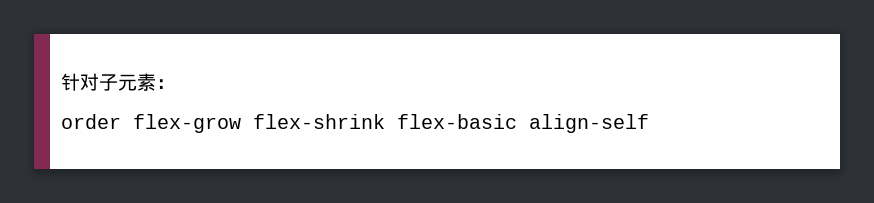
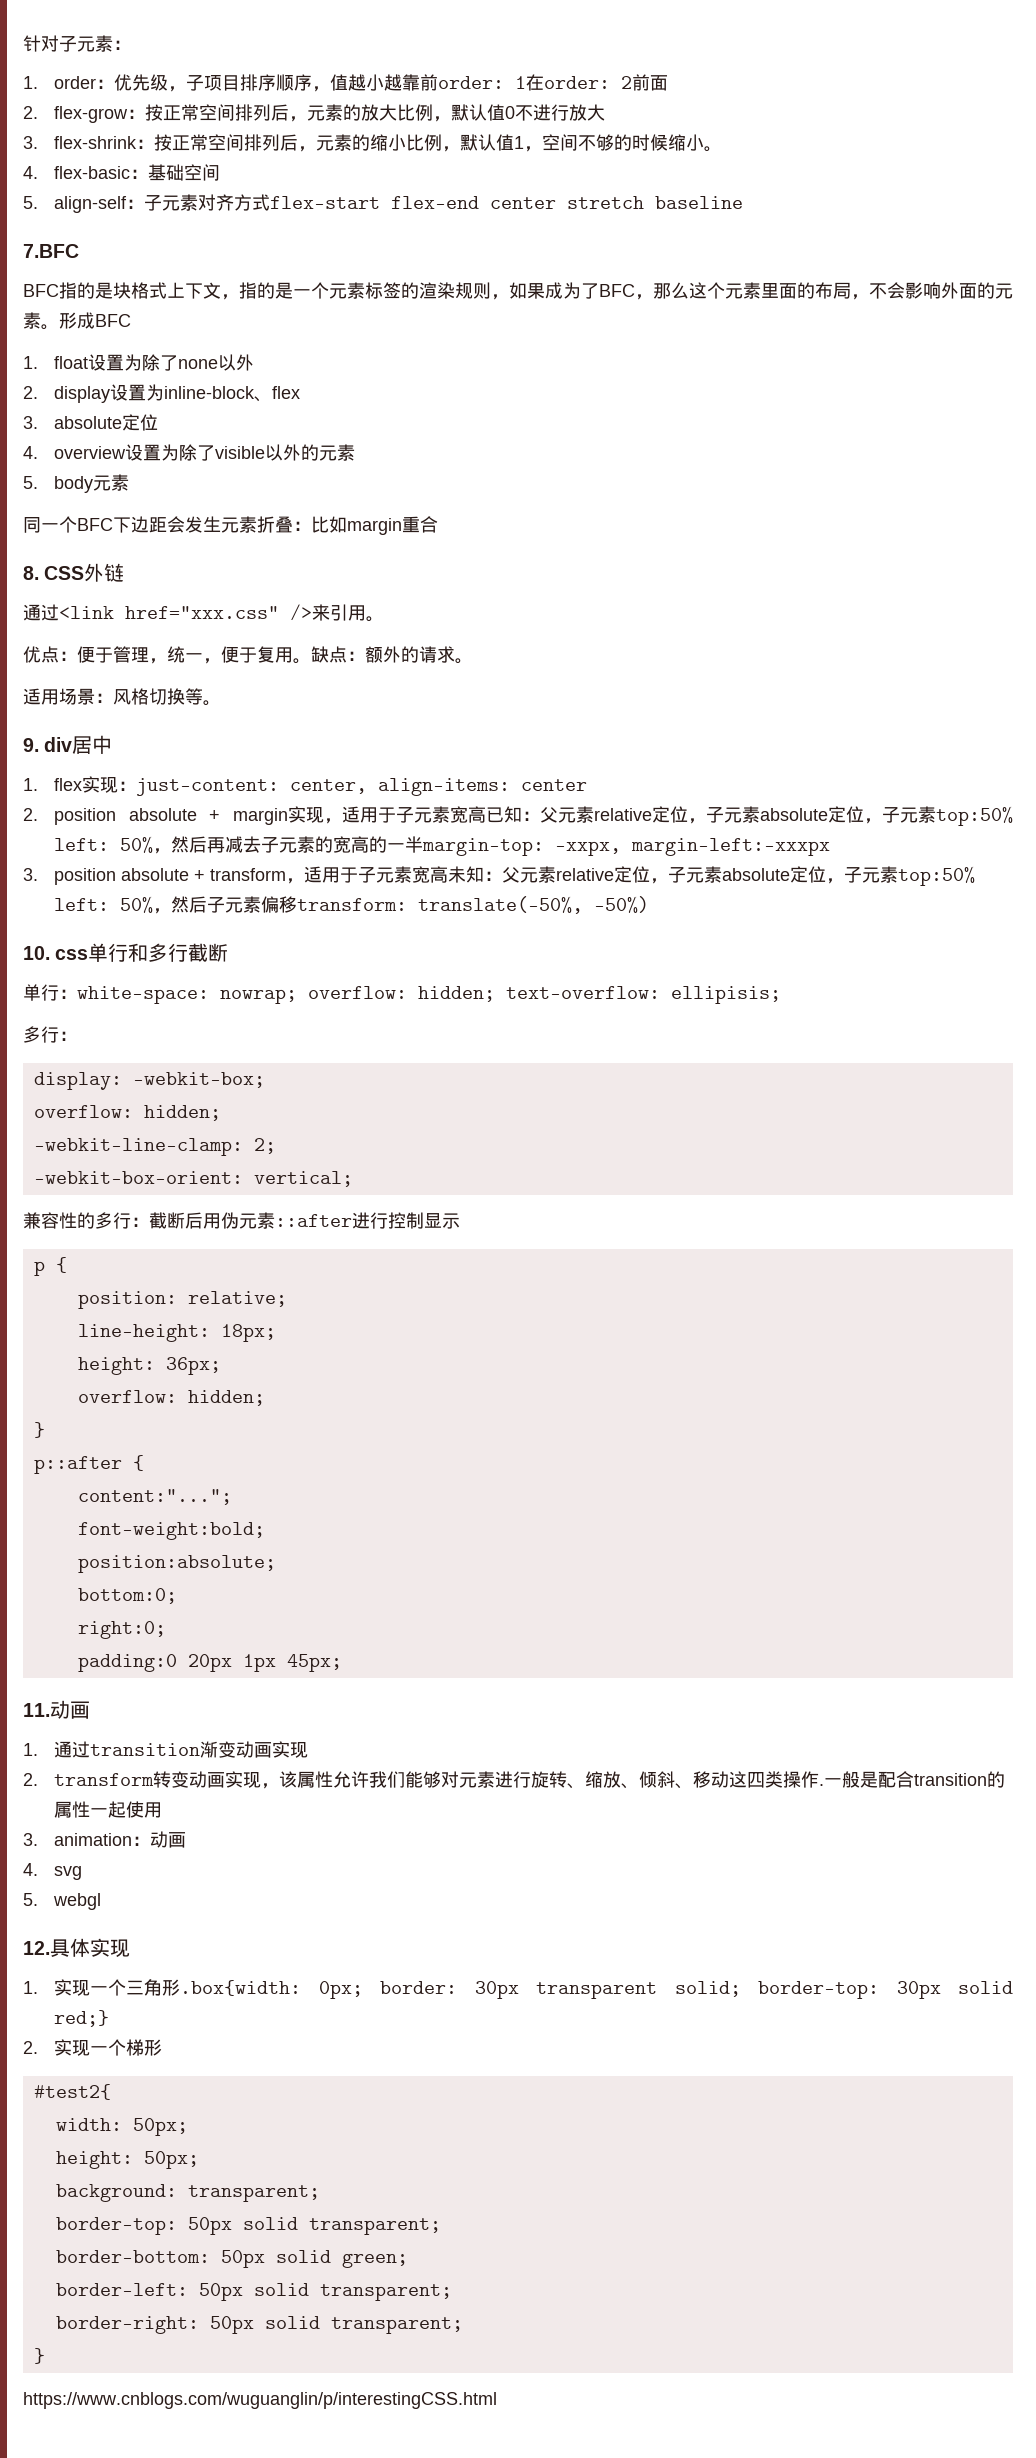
- order flex-grow flex-shrink flex-basic align-self
+ 1. order：优先级，子项目排序顺序，值越小越靠前order: 1在order: 2前面
+ 2. flex-grow：按正常空间排列后，元素的放大比例，默认值0不进行放大
+ 3. flex-shrink：按正常空间排列后，元素的缩小比例，默认值1，空间不够的时候缩小。
+ 4. flex-basic：基础空间
+ 5. align-self：子元素对齐方式flex-start flex-end center stretch baseline
+ 7.BFC
+ BFC指的是块格式上下文，指的是一个元素标签的渲染规则，如果成为了BFC，那么这个元素里面的布局，不会影响外面的元素。形成BFC
+ 1. float设置为除了none以外
+ 2. display设置为inline-block、flex
+ 3. absolute定位
+ 4. overview设置为除了visible以外的元素
+ 5. body元素
+ 同一个BFC下边距会发生元素折叠：比如margin重合
+ 8. CSS外链
+ 通过<link href="xxx.css" />来引用。
+ 优点：便于管理，统一，便于复用。缺点：额外的请求。
+ 适用场景：风格切换等。
+ 9. div居中
+ 1. flex实现：just-content: center, align-items: center
+ 2. position absolute + margin实现，适用于子元素宽高已知：父元素relative定位，子元素absolute定位，子元素top:50% left: 50%，然后再减去子元素的宽高的一半margin-top: -xxpx, margin-left:-xxxpx
+ 3. position absolute + transform，适用于子元素宽高未知：父元素relative定位，子元素absolute定位，子元素top:50% left: 50%，然后子元素偏移transform: translate(-50%, -50%)
+ 10. css单行和多行截断
+ 单行：white-space: nowrap; overflow: hidden; text-overflow: ellipisis;
+ 多行：
+ display: -webkit-box;
+ overflow: hidden;
+ -webkit-line-clamp: 2;
+ -webkit-box-orient: vertical;
+ 兼容性的多行：截断后用伪元素::after进行控制显示
+ p {
+ position: relative;
+ line-height: 18px;
+ height: 36px;
+ overflow: hidden;
+ }
+ p::after {
+ content:"...";
+ font-weight:bold;
+ position:absolute;
+ bottom:0;
+ right:0;
+ padding:0 20px 1px 45px;
+ 11.动画
+ 1.通过transition渐变动画实现
+ 2. transform转变动画实现，该属性允许我们能够对元素进行旋转、缩放、倾斜、移动这四类操作.一般是配合transition的属性一起使用
+ 3. animation：动画
+ 4. svg
+ 5. webgl
+ 12.具体实现
+ 1.实现一个三角形.box{width: 0px; border: 30px transparent solid; border-top: 30px solid red;}
+ 2.实现一个梯形
+ #test2{
+ width: 50px;
+ height: 50px;
+ background: transparent;
+ border-top: 50px solid transparent;
+ border-bottom: 50px solid green;
+ border-left: 50px solid transparent;
+ border-right: 50px solid transparent;
+ }
+ https://www.cnblogs.com/wuguanglin/p/interestingCSS.html

